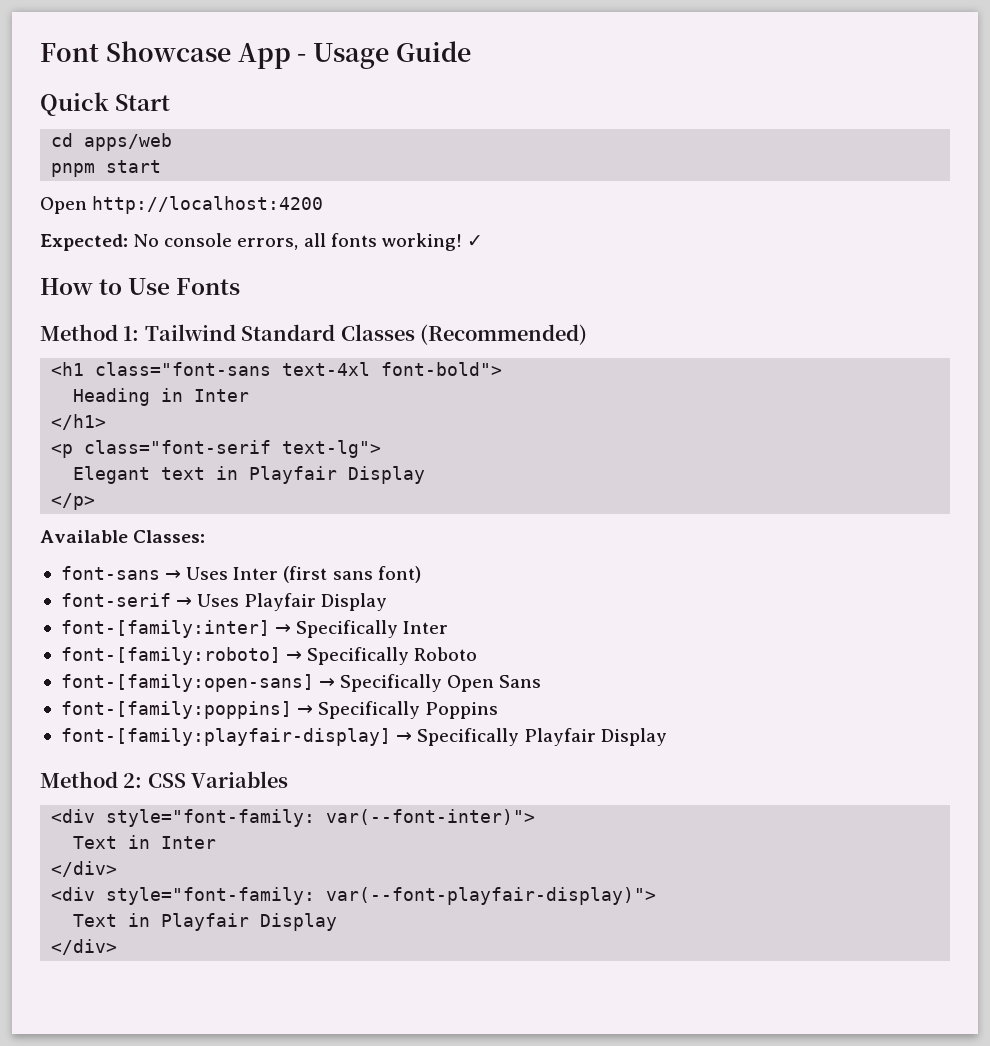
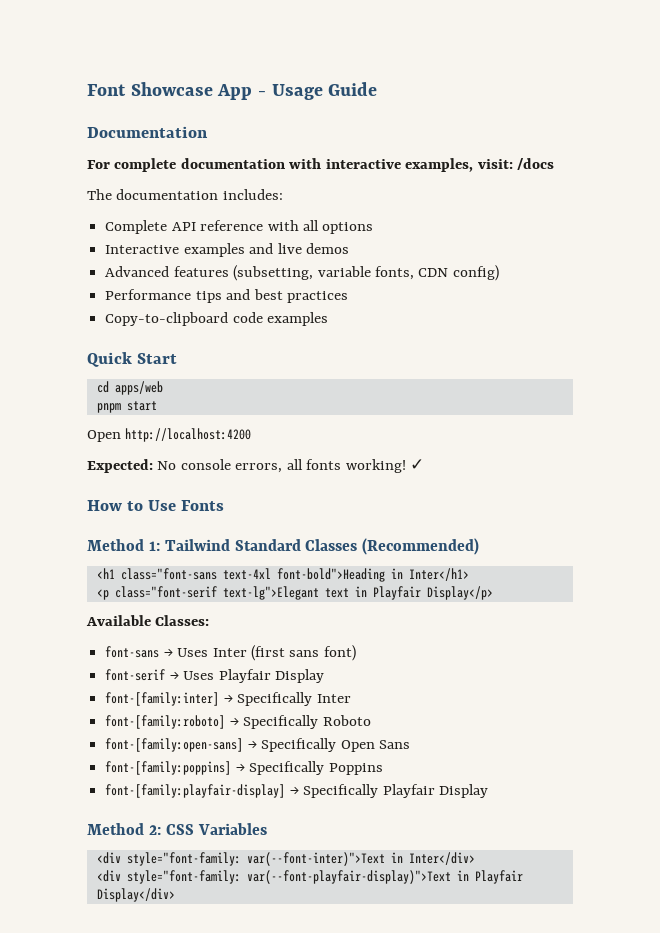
+ Documentation
+ For complete documentation with interactive examples, visit: /docs
+ The documentation includes:
+ Complete API reference with all options
+ Interactive examples and live demos
+ Advanced features (subsetting, variable fonts, CDN config)
+ Performance tips and best practices
+ Copy-to-clipboard code examples
- <h1 class="font-sans text-4xl font-bold">
- Heading in Inter
- </h1>
+ <h1 class="font-sans text-4xl font-bold">Heading in Inter</h1>
- <p class="font-serif text-lg">
- Elegant text in Playfair Display
- </p>
+ <p class="font-serif text-lg">Elegant text in Playfair Display</p>
- <div style="font-family: var(--font-inter)">
- Text in Inter
- </div>
- <div style="font-family: var(--font-playfair-display)">
- Text in Playfair Display
- </div>
+ <div style="font-family: var(--font-inter)">Text in Inter</div>
+ <div style="font-family: var(--font-playfair-display)">Text in Playfair Display</div>

